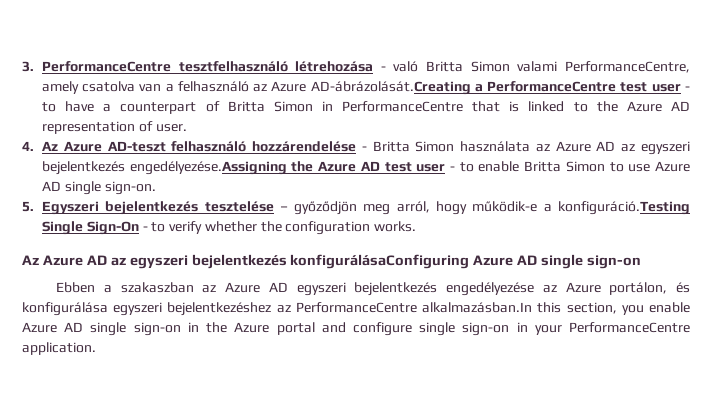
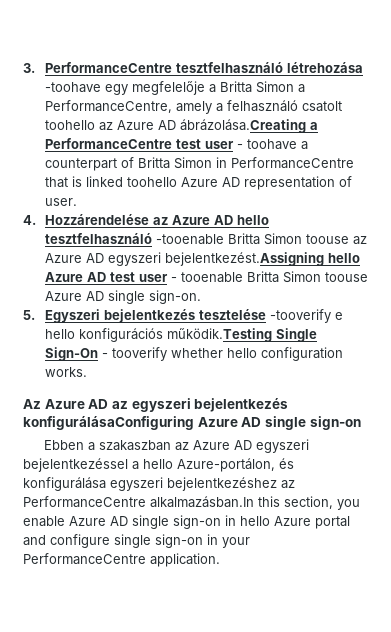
- 3. PerformanceCentre tesztfelhasználó létrehozása - való Britta Simon valami PerformanceCentre, amely csatolva van a felhasználó az Azure AD-ábrázolását.Creating a PerformanceCentre test user - to have a counterpart of Britta Simon in PerformanceCentre that is linked to the Azure AD representation of user.
+ 3. PerformanceCentre tesztfelhasználó létrehozása -toohave egy megfelelője a Britta Simon a PerformanceCentre, amely a felhasználó csatolt toohello az Azure AD ábrázolása.Creating a PerformanceCentre test user - toohave a counterpart of Britta Simon in PerformanceCentre that is linked toohello Azure AD representation of user.
- 4. Az Azure AD-teszt felhasználó hozzárendelése - Britta Simon használata az Azure AD az egyszeri bejelentkezés engedélyezése.Assigning the Azure AD test user - to enable Britta Simon to use Azure AD single sign-on.
+ 4. Hozzárendelése az Azure AD hello tesztfelhasználó -tooenable Britta Simon toouse az Azure AD egyszeri bejelentkezést.Assigning hello Azure AD test user - tooenable Britta Simon toouse Azure AD single sign-on.
- 5. Egyszeri bejelentkezés tesztelése – győződjön meg arról, hogy működik-e a konfiguráció.Testing Single Sign-On - to verify whether the configuration works.
+ 5. Egyszeri bejelentkezés tesztelése -tooverify e hello konfigurációs működik.Testing Single Sign-On - tooverify whether hello configuration works.
- Ebben a szakaszban az Azure AD egyszeri bejelentkezés engedélyezése az Azure portálon, és konfigurálása egyszeri bejelentkezéshez az PerformanceCentre alkalmazásban.In this section, you enable Azure AD single sign-on in the Azure portal and configure single sign-on in your PerformanceCentre application.
+ Ebben a szakaszban az Azure AD egyszeri bejelentkezéssel a hello Azure-portálon, és konfigurálása egyszeri bejelentkezéshez az PerformanceCentre alkalmazásban.In this section, you enable Azure AD single sign-on in hello Azure portal and configure single sign-on in your PerformanceCentre application.

